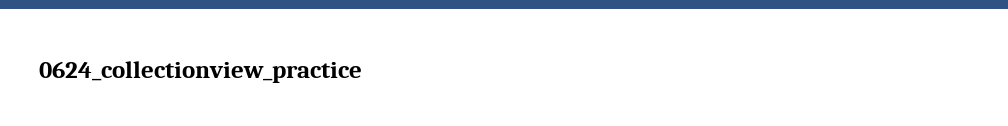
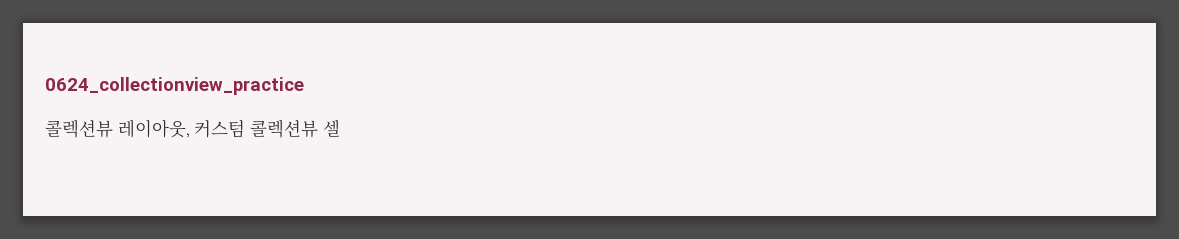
+ 콜렉션뷰 레이아웃, 커스텀 콜렉션뷰 셀

